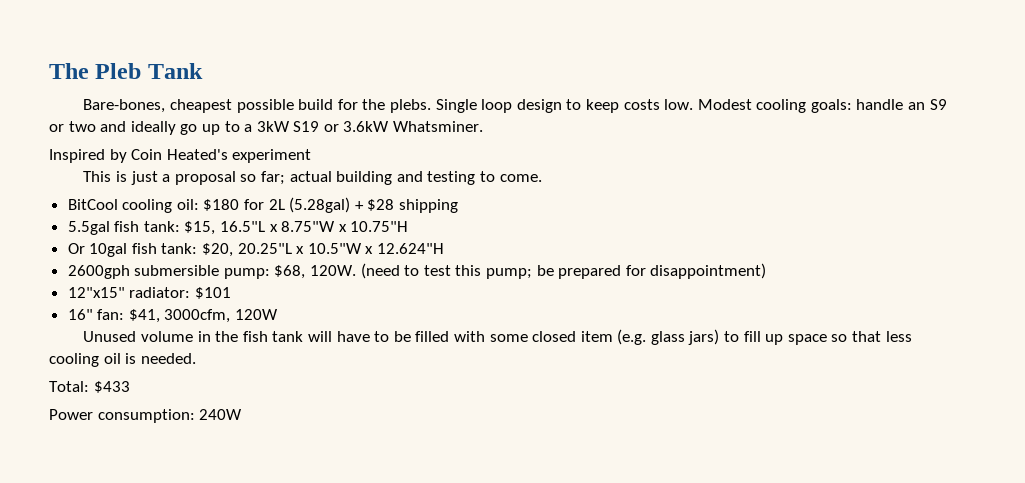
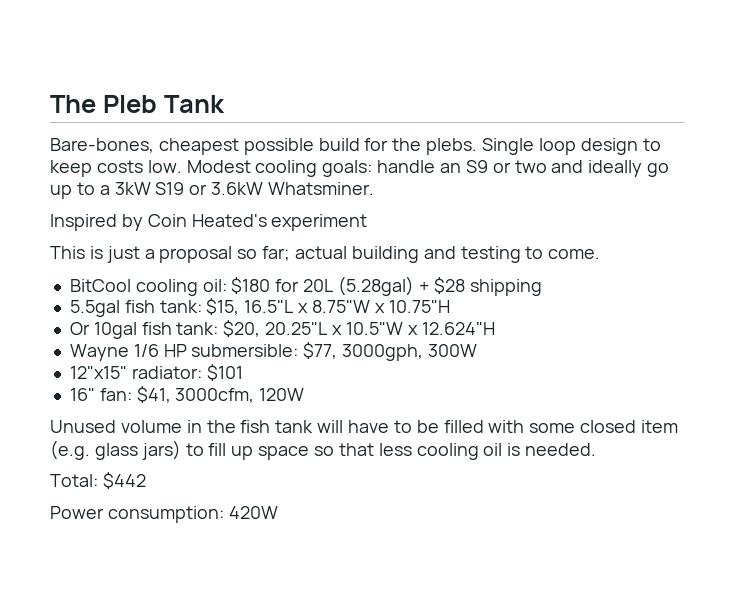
- BitCool cooling oil: $180 for 2L (5.28gal) + $28 shipping
+ BitCool cooling oil: $180 for 20L (5.28gal) + $28 shipping
- 2600gph submersible pump: $68, 120W. (need to test this pump; be prepared for disappointment)
+ Wayne 1/6 HP submersible: $77, 3000gph, 300W
- Total: $433
+ Total: $442
- Power consumption: 240W
+ Power consumption: 420W

